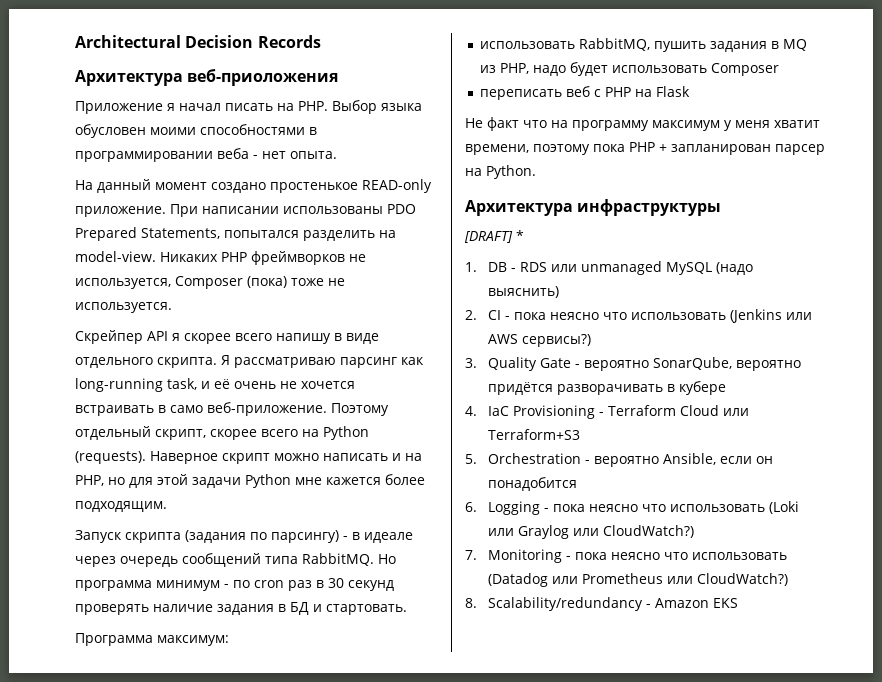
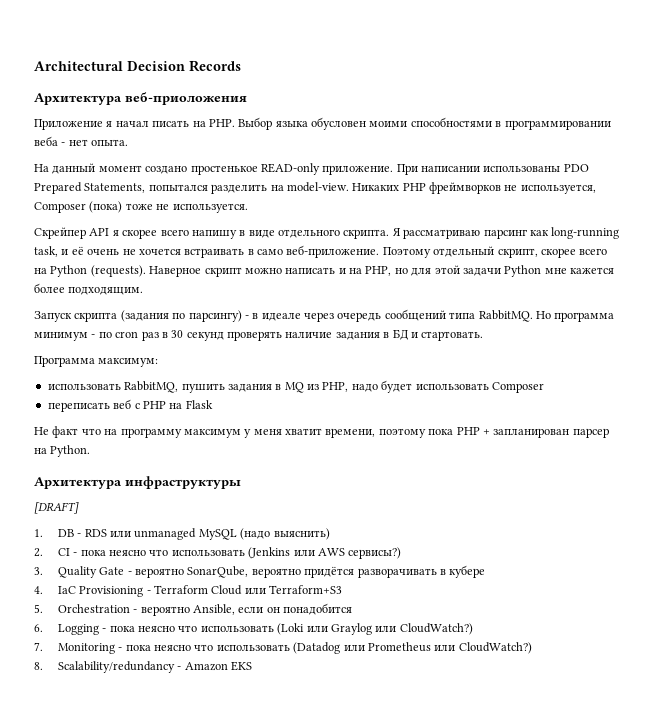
- [DRAFT] *
+ [DRAFT]

